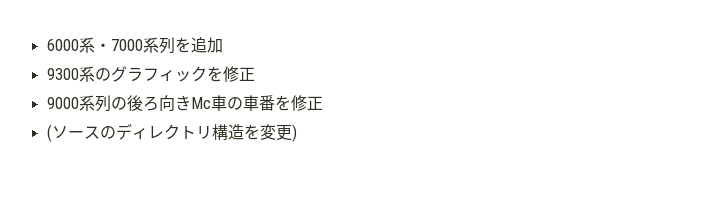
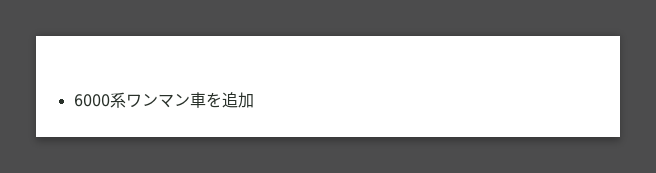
- 6000系・7000系列を追加
+ 6000系ワンマン車を追加
- 9300系のグラフィックを修正
- 9000系列の後ろ向きMc車の車番を修正
- (ソースのディレクトリ構造を変更)

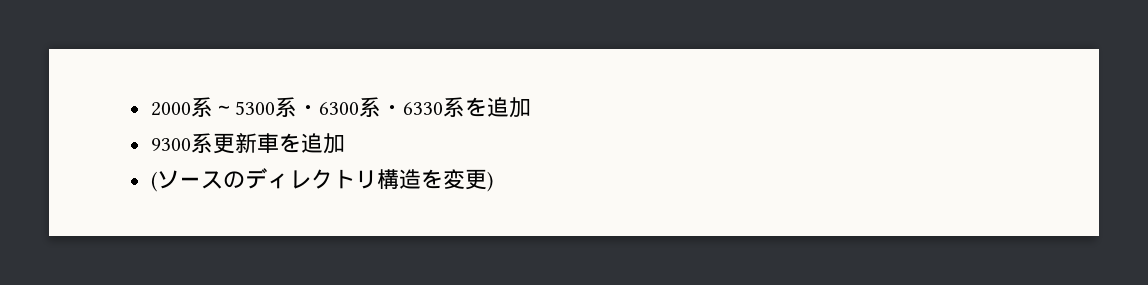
- 6000系ワンマン車を追加
+ 2000系～5300系・6300系・6330系を追加
+ 9300系更新車を追加
+ (ソースのディレクトリ構造を変更)

